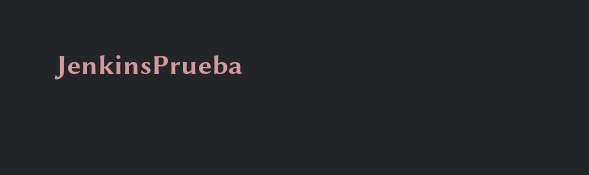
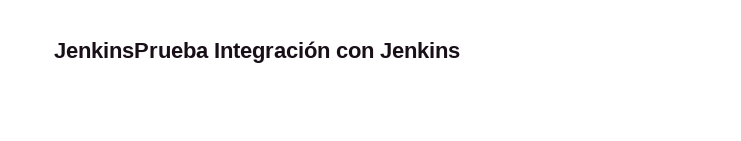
- JenkinsPrueba
+ JenkinsPrueba Integración con Jenkins

